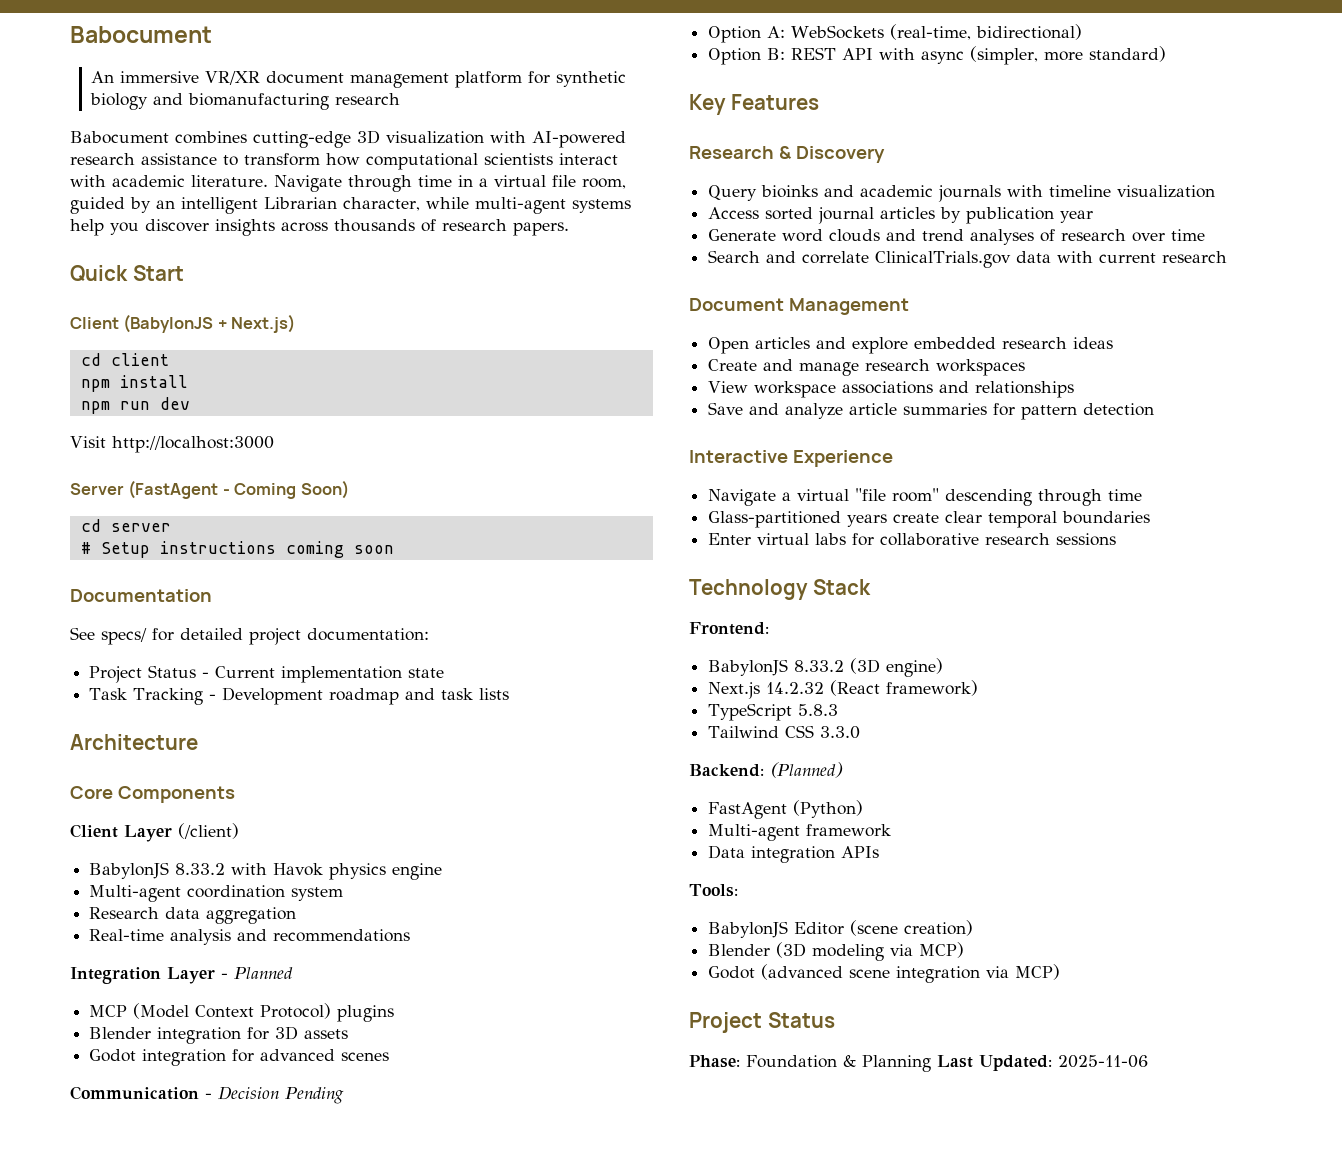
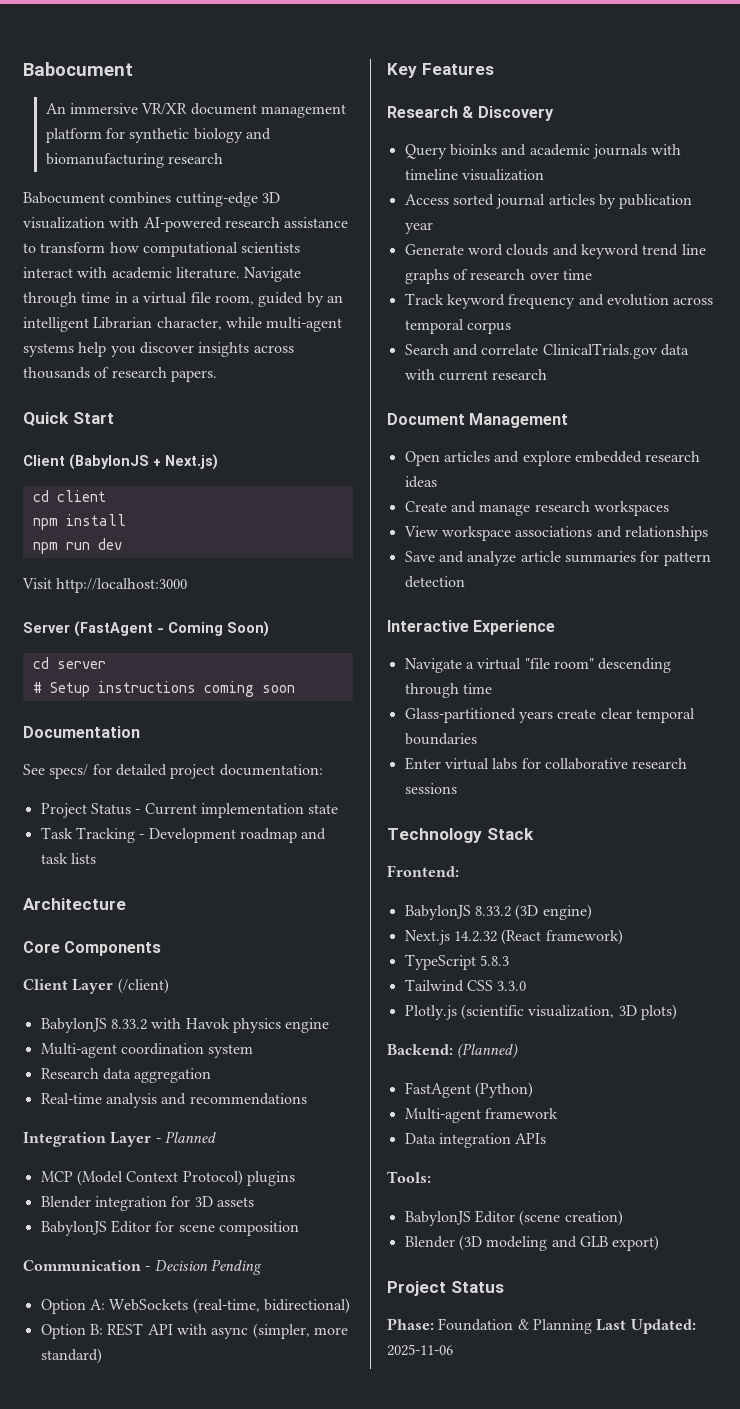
- Godot integration for advanced scenes
+ BabylonJS Editor for scene composition
- Generate word clouds and trend analyses of research over time
+ Generate word clouds and keyword trend line graphs of research over time
+ Track keyword frequency and evolution across temporal corpus
+ Plotly.js (scientific visualization, 3D plots)
- Blender (3D modeling via MCP)
- Godot (advanced scene integration via MCP)
+ Blender (3D modeling and GLB export)

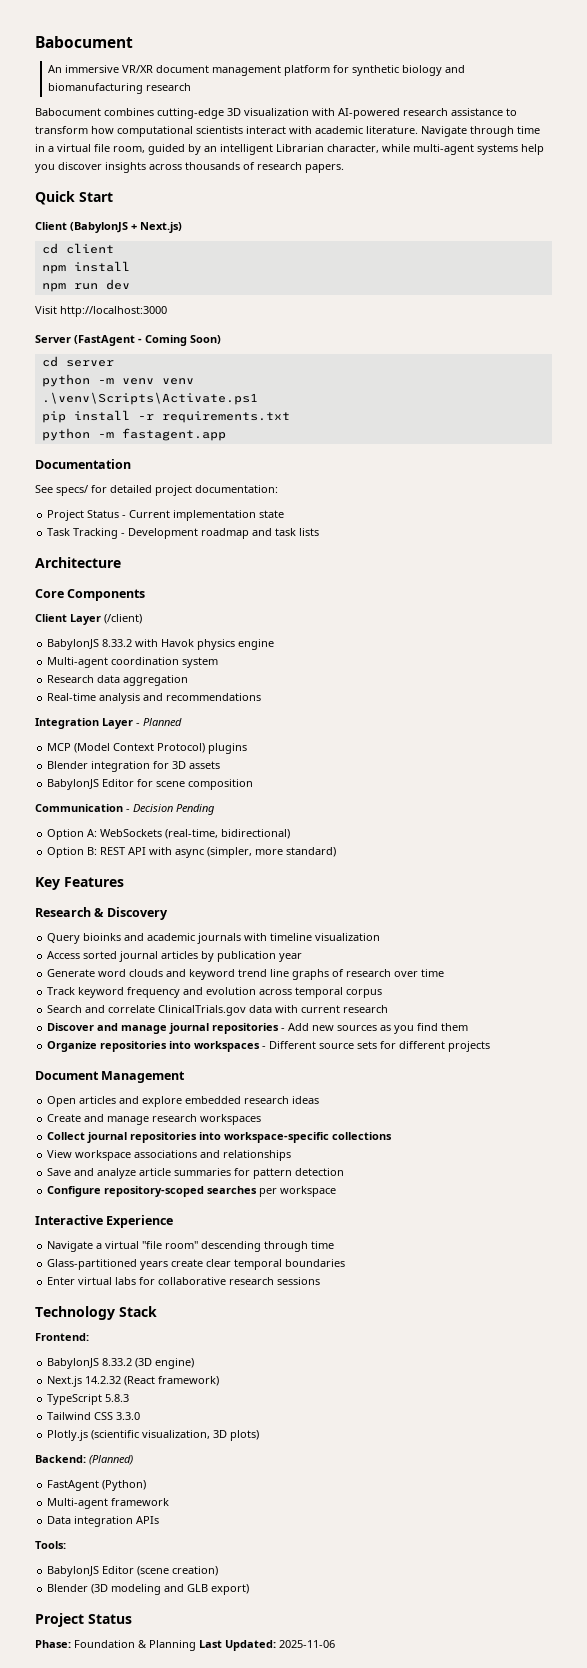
- # Setup instructions coming soon
+ python -m venv venv
+ .\venv\Scripts\Activate.ps1
+ pip install -r requirements.txt
+ python -m fastagent.app
+ Discover and manage journal repositories - Add new sources as you find them
+ Organize repositories into workspaces - Different source sets for different projects
+ Collect journal repositories into workspace-specific collections
+ Configure repository-scoped searches per workspace

